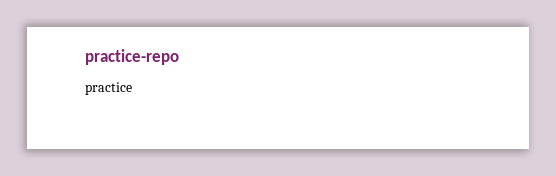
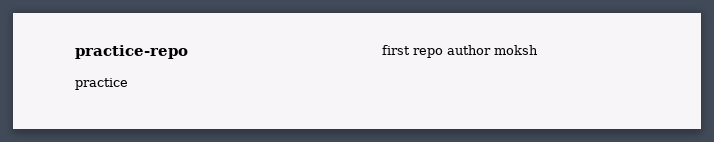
+ first repo author moksh

